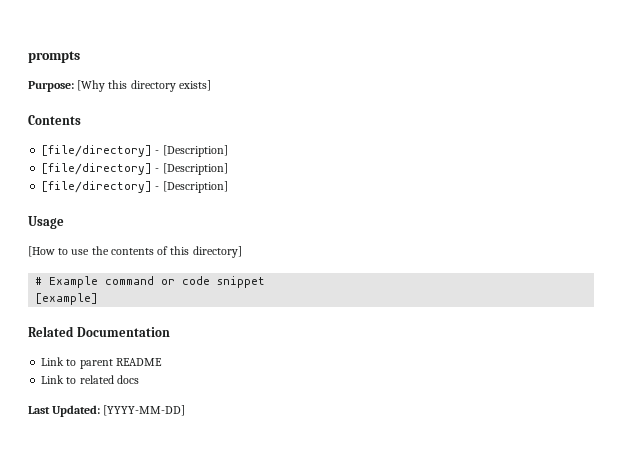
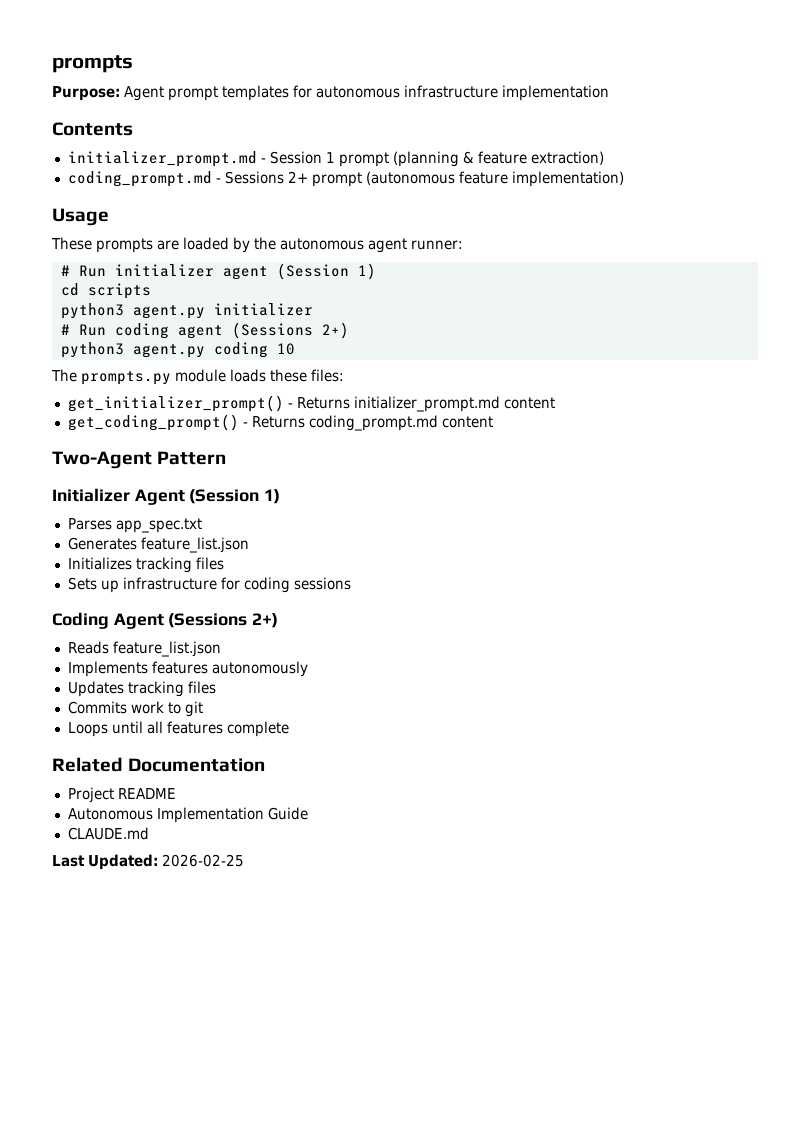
- Purpose: [Why this directory exists]
+ Purpose: Agent prompt templates for autonomous infrastructure implementation
  Contents
- [file/directory] - [Description]
- [file/directory] - [Description]
- [file/directory] - [Description]
+ initializer_prompt.md - Session 1 prompt (planning & feature extraction)
+ coding_prompt.md - Sessions 2+ prompt (autonomous feature implementation)
  Usage
- [How to use the contents of this directory]
- # Example command or code snippet
- [example]
+ These prompts are loaded by the autonomous agent runner:
+ # Run initializer agent (Session 1)
+ cd scripts
+ python3 agent.py initializer
+ # Run coding agent (Sessions 2+)
+ python3 agent.py coding 10
+ The prompts.py module loads these files:
+ get_initializer_prompt() - Returns initializer_prompt.md content
+ get_coding_prompt() - Returns coding_prompt.md content
+ Two-Agent Pattern
+ Initializer Agent (Session 1)
+ Parses app_spec.txt
+ Generates feature_list.json
+ Initializes tracking files
+ Sets up infrastructure for coding sessions
+ Coding Agent (Sessions 2+)
+ Reads feature_list.json
+ Implements features autonomously
+ Updates tracking files
+ Commits work to git
+ Loops until all features complete
  Related Documentation
- Link to parent README
- Link to related docs
+ Project README
+ Autonomous Implementation Guide
+ CLAUDE.md
- Last Updated: [YYYY-MM-DD]
+ Last Updated: 2026-02-25

